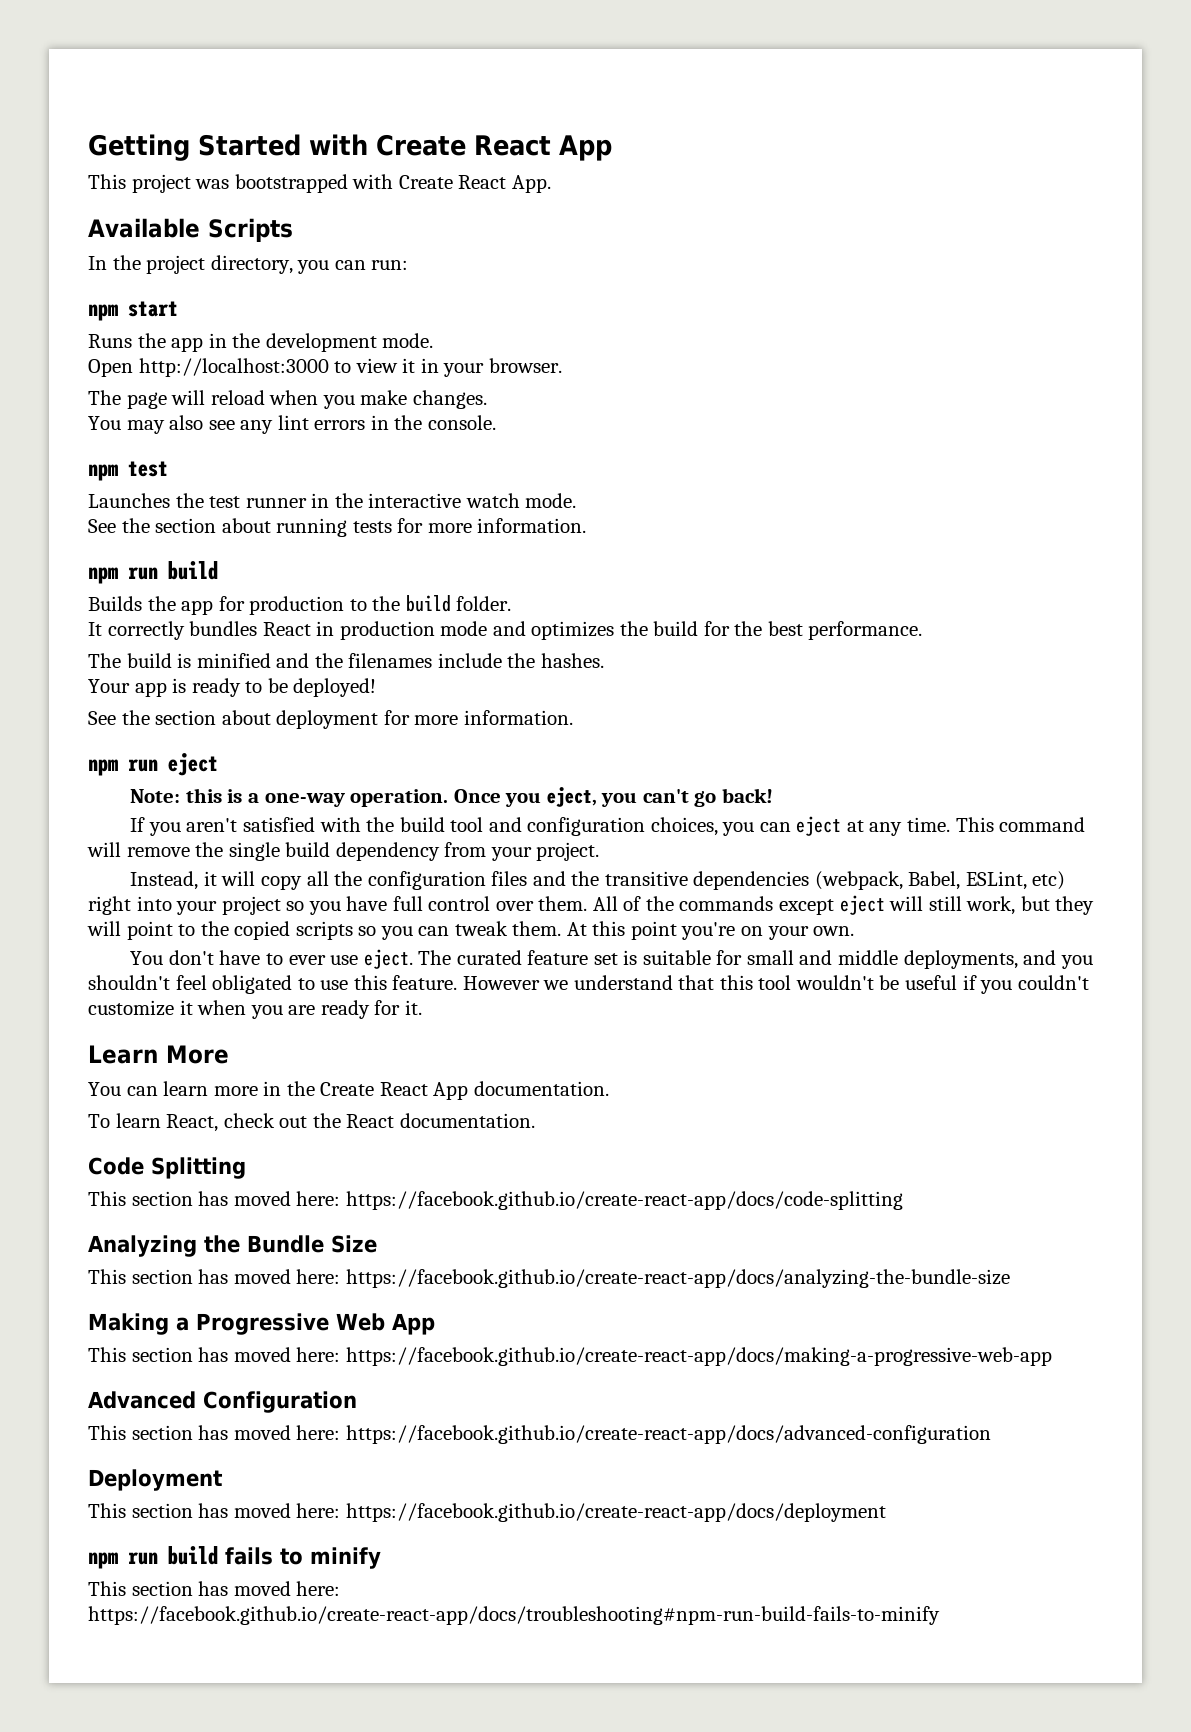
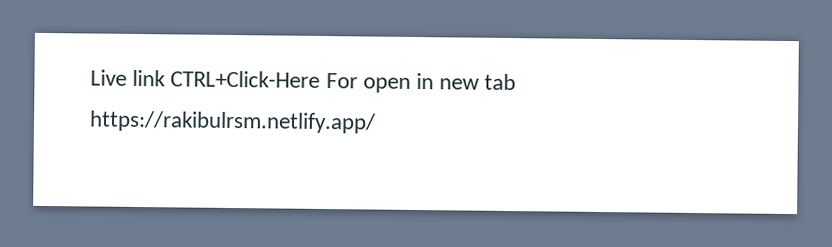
- Getting Started with Create React App
- This project was bootstrapped with Create React App.
- Available Scripts
- In the project directory, you can run:
- npm start
- Runs the app in the development mode.
- Open http://localhost:3000 to view it in your browser.
- The page will reload when you make changes.
- You may also see any lint errors in the console.
- npm test
- Launches the test runner in the interactive watch mode.
- See the section about running tests for more information.
- npm run build
- Builds the app for production to the build folder.
- It correctly bundles React in production mode and optimizes the build for the best performance.
- The build is minified and the filenames include the hashes.
- Your app is ready to be deployed!
- See the section about deployment for more information.
- npm run eject
- Note: this is a one-way operation. Once you eject, you can't go back!
- If you aren't satisfied with the build tool and configuration choices, you can eject at any time. This command will remove the single build dependency from your project.
- Instead, it will copy all the configuration files and the transitive dependencies (webpack, Babel, ESLint, etc) right into your project so you have full control over them. All of the commands except eject will still work, but they will point to the copied scripts so you can tweak them. At this point you're on your own.
- You don't have to ever use eject. The curated feature set is suitable for small and middle deployments, and you shouldn't feel obligated to use this feature. However we understand that this tool wouldn't be useful if you couldn't customize it when you are ready for it.
- Learn More
- You can learn more in the Create React App documentation.
- To learn React, check out the React documentation.
- Code Splitting
- This section has moved here: https://facebook.github.io/create-react-app/docs/code-splitting
- Analyzing the Bundle Size
- This section has moved here: https://facebook.github.io/create-react-app/docs/analyzing-the-bundle-size
- Making a Progressive Web App
- This section has moved here: https://facebook.github.io/create-react-app/docs/making-a-progressive-web-app
- Advanced Configuration
- This section has moved here: https://facebook.github.io/create-react-app/docs/advanced-configuration
- Deployment
- This section has moved here: https://facebook.github.io/create-react-app/docs/deployment
- npm run build fails to minify
- This section has moved here: https://facebook.github.io/create-react-app/docs/troubleshooting#npm-run-build-fails-to-minify
+ Live link CTRL+Click-Here For open in new tab
+ https://rakibulrsm.netlify.app/

